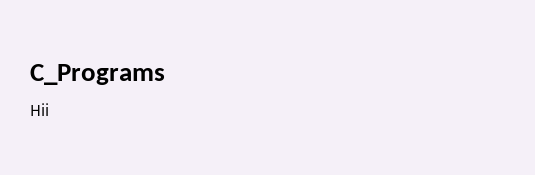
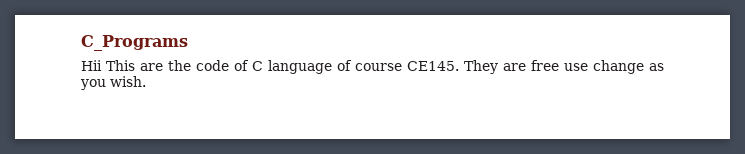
- Hii
+ Hii This are the code of C language of course CE145. They are free use change as you wish.

